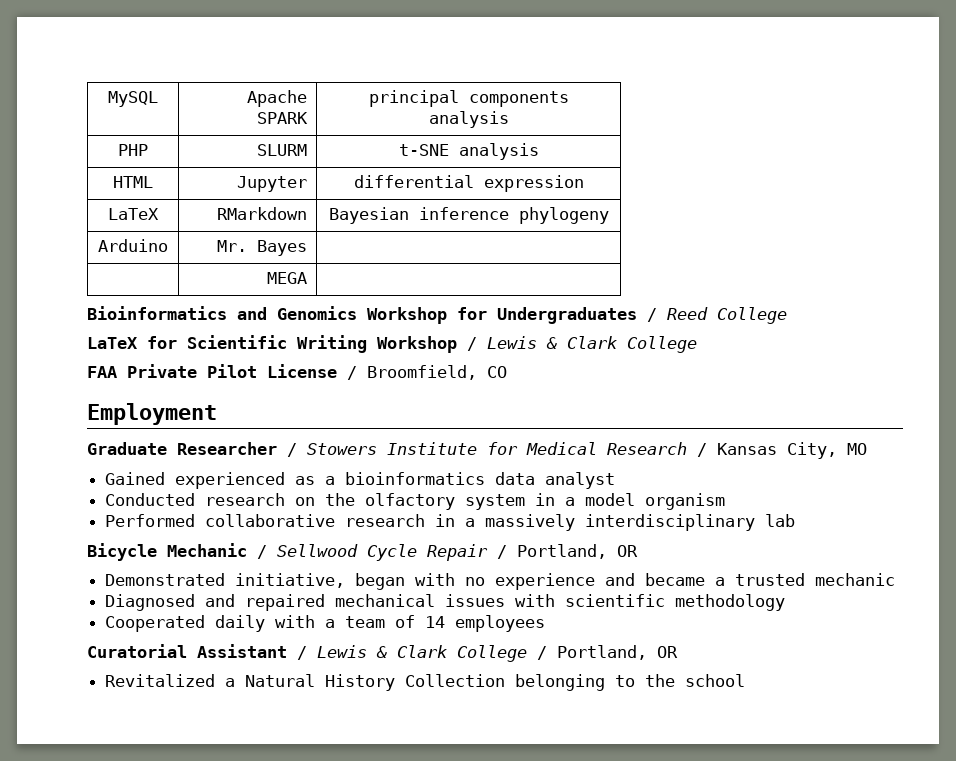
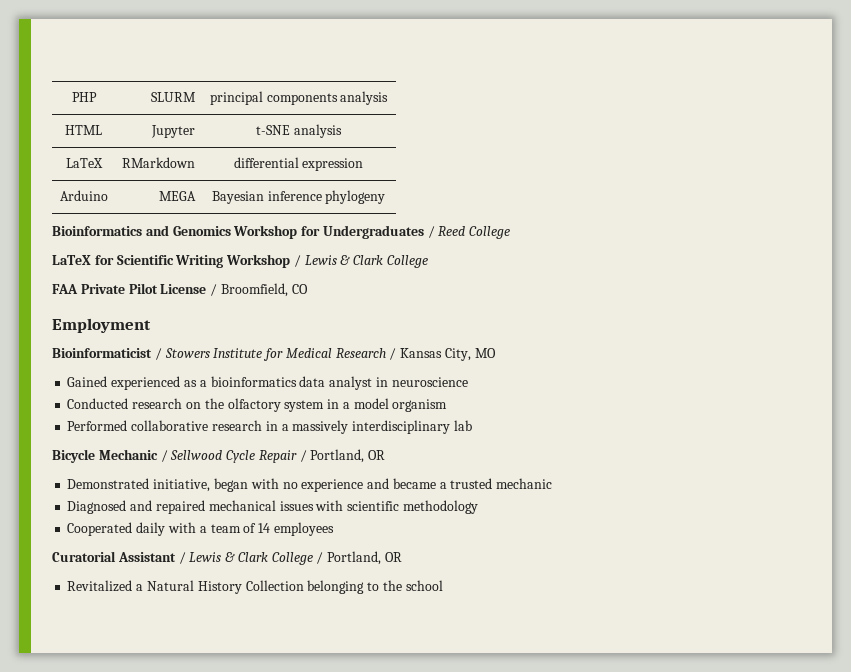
- MySQL | Apache SPARK | principal components analysis
- PHP | SLURM | t-SNE analysis
+ PHP | SLURM | principal components analysis
- HTML | Jupyter | differential expression
+ HTML | Jupyter | t-SNE analysis
- LaTeX | RMarkdown | Bayesian inference phylogeny
+ LaTeX | RMarkdown | differential expression
+ Arduino | MEGA | Bayesian inference phylogeny
- Arduino | Mr. Bayes |
- | MEGA |
- Graduate Researcher / Stowers Institute for Medical Research / Kansas City, MO
+ Bioinformaticist / Stowers Institute for Medical Research / Kansas City, MO
- Gained experienced as a bioinformatics data analyst
+ Gained experienced as a bioinformatics data analyst in neuroscience

